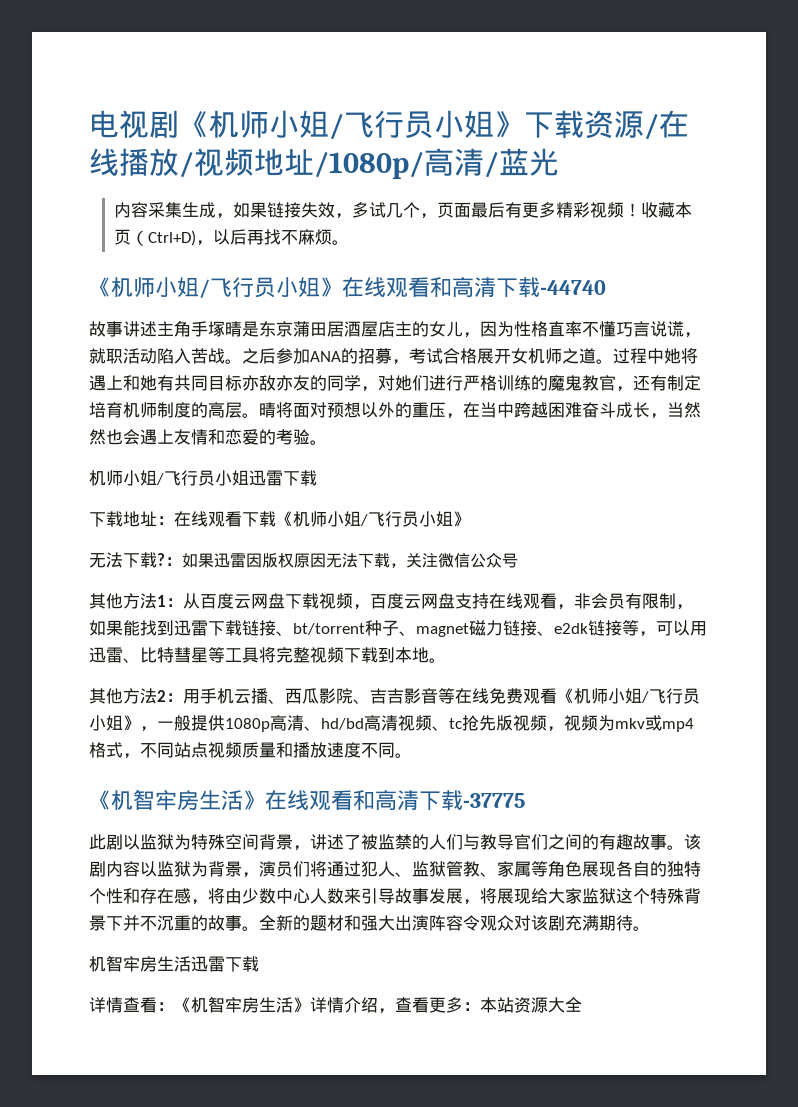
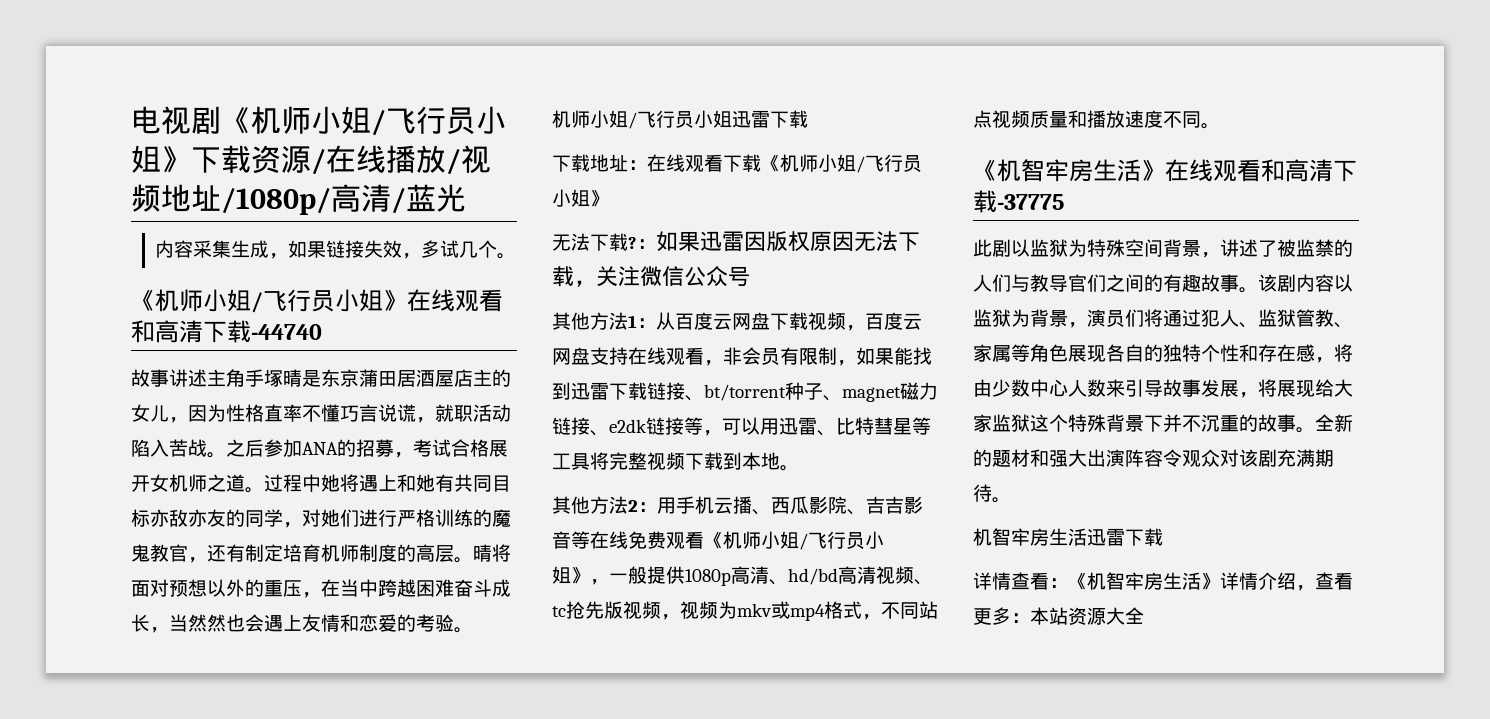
- 内容采集生成，如果链接失效，多试几个，页面最后有更多精彩视频！收藏本页（Ctrl+D)，以后再找不麻烦。
+ 内容采集生成，如果链接失效，多试几个。

